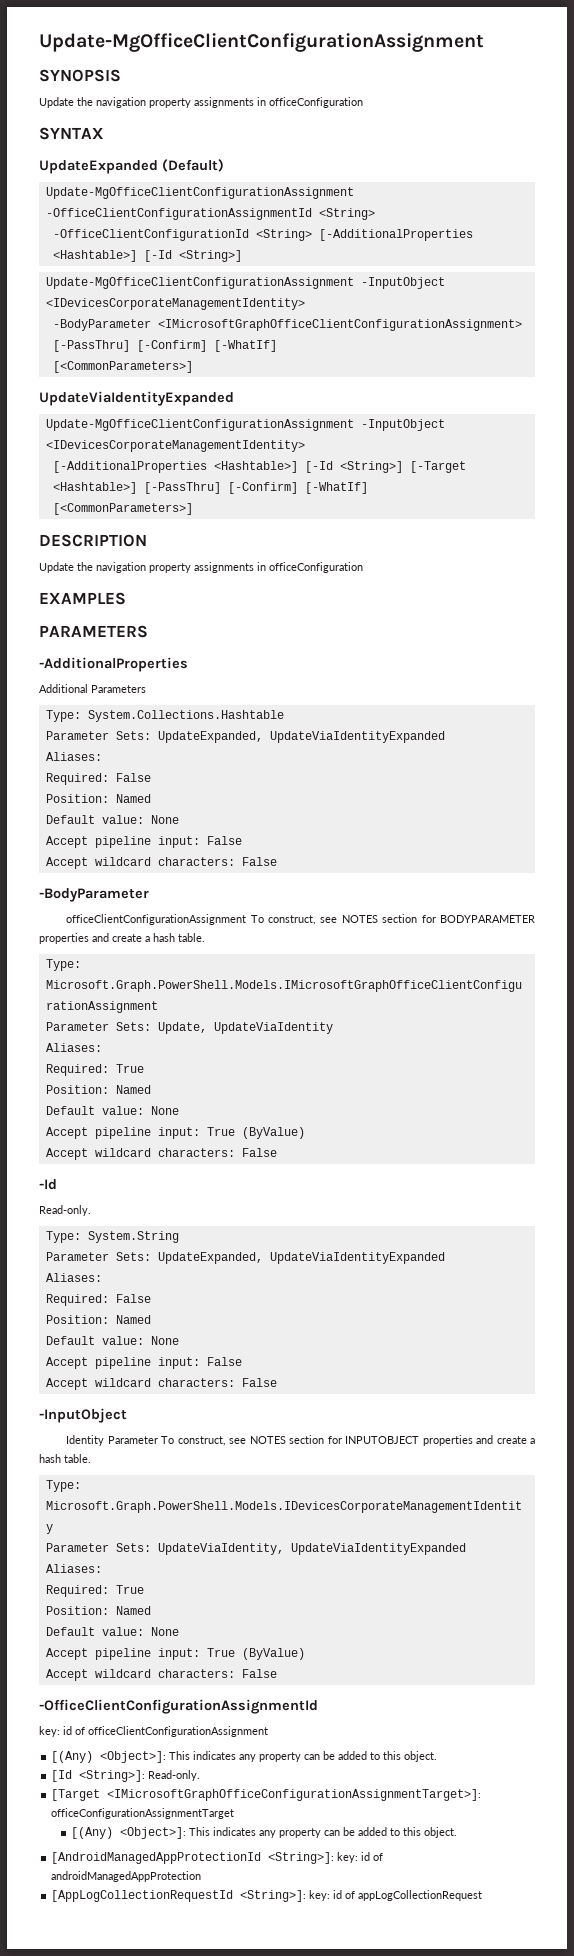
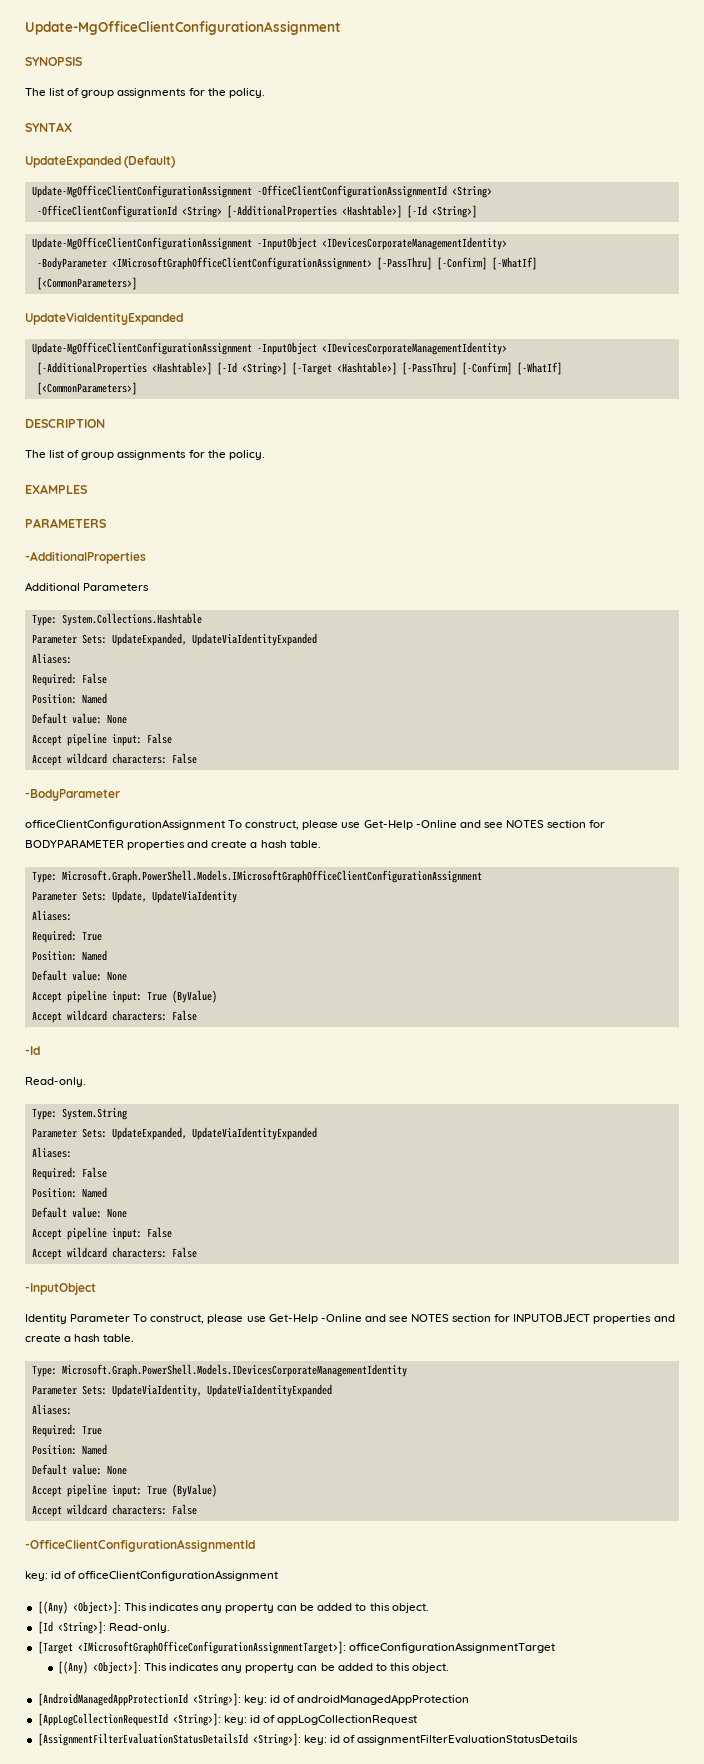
  SYNOPSIS
- Update the navigation property assignments in officeConfiguration
+ The list of group assignments for the policy.
  DESCRIPTION
- Update the navigation property assignments in officeConfiguration
+ The list of group assignments for the policy.
- officeClientConfigurationAssignment To construct, see NOTES section for BODYPARAMETER properties and create a hash table.
+ officeClientConfigurationAssignment To construct, please use Get-Help -Online and see NOTES section for BODYPARAMETER properties and create a hash table.
- Identity Parameter To construct, see NOTES section for INPUTOBJECT properties and create a hash table.
+ Identity Parameter To construct, please use Get-Help -Online and see NOTES section for INPUTOBJECT properties and create a hash table.
+ [AssignmentFilterEvaluationStatusDetailsId <String>]: key: id of assignmentFilterEvaluationStatusDetails

